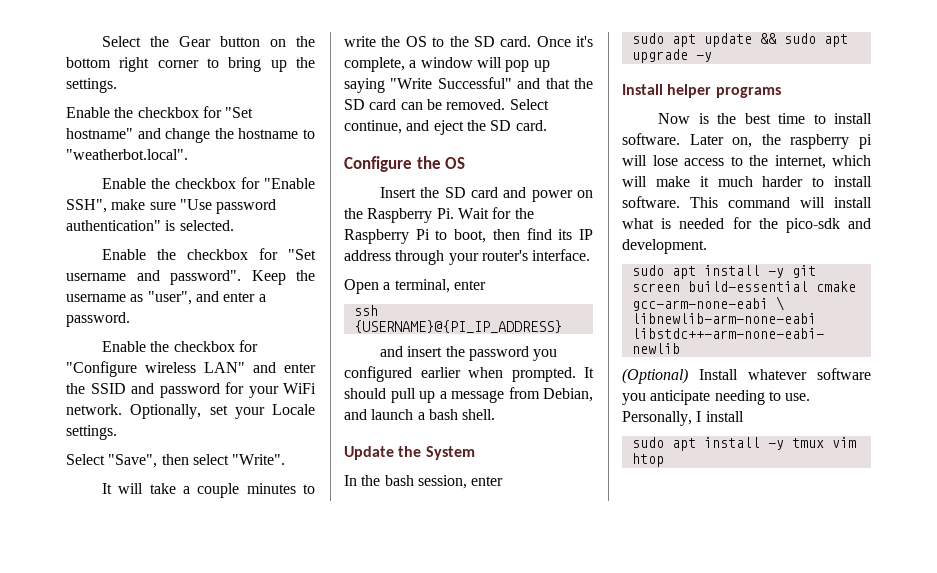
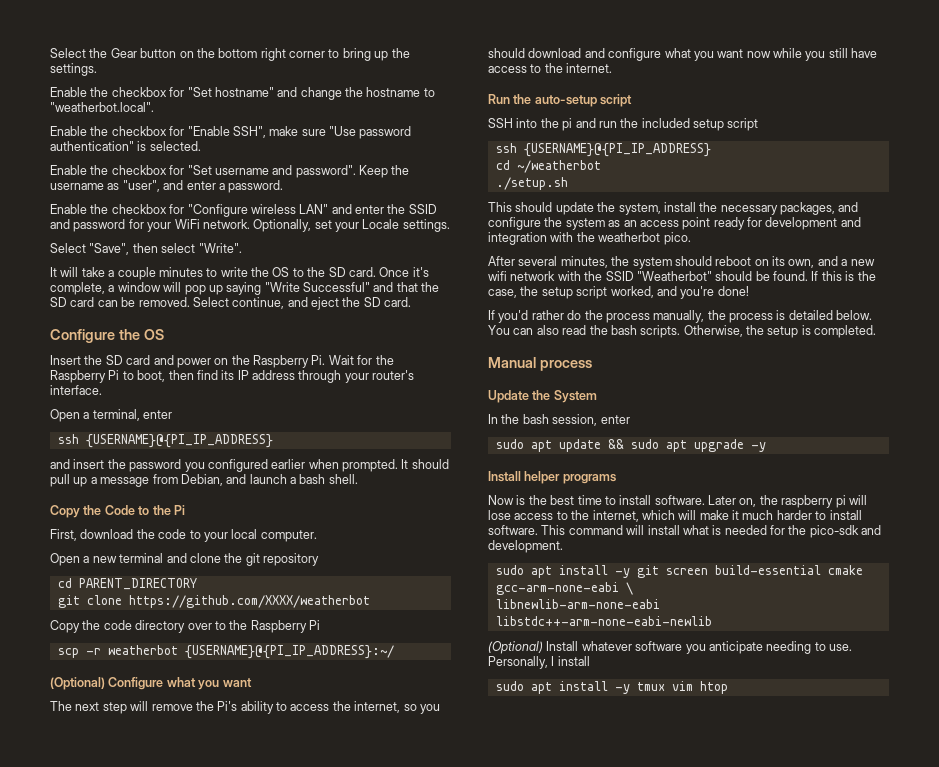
+ Copy the Code to the Pi
+ First, download the code to your local computer.
+ Open a new terminal and clone the git repository
+ cd PARENT_DIRECTORY
+ git clone https://github.com/XXXX/weatherbot
+ Copy the code directory over to the Raspberry Pi
+ scp -r weatherbot {USERNAME}@{PI_IP_ADDRESS}:~/
+ (Optional) Configure what you want
+ The next step will remove the Pi's ability to access the internet, so you should download and configure what you want now while you still have access to the internet.
+ Run the auto-setup script
+ SSH into the pi and run the included setup script
+ ssh {USERNAME}@{PI_IP_ADDRESS}
+ cd ~/weatherbot
+ ./setup.sh
+ This should update the system, install the necessary packages, and configure the system as an access point ready for development and integration with the weatherbot pico.
+ After several minutes, the system should reboot on its own, and a new wifi network with the SSID "Weatherbot" should be found. If this is the case, the setup script worked, and you're done!
+ If you'd rather do the process manually, the process is detailed below. You can also read the bash scripts. Otherwise, the setup is completed.
+ Manual process

